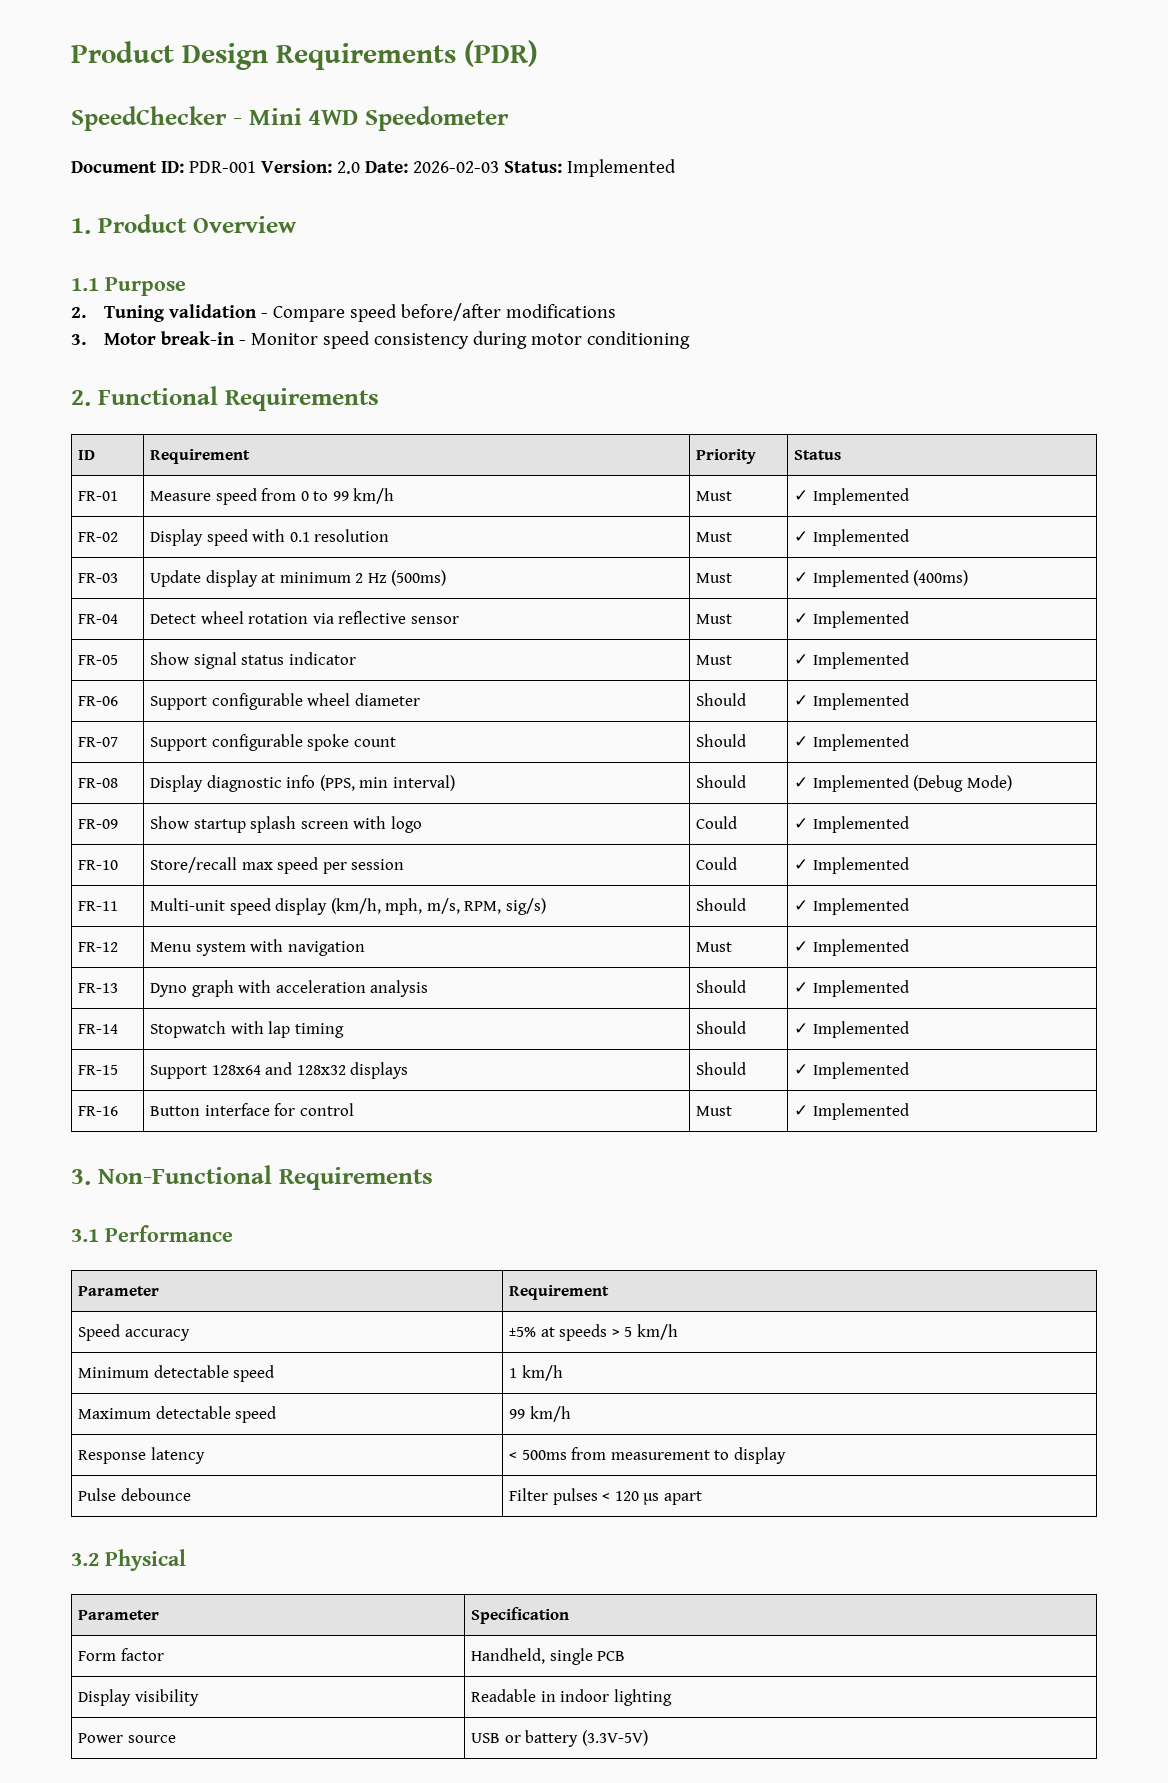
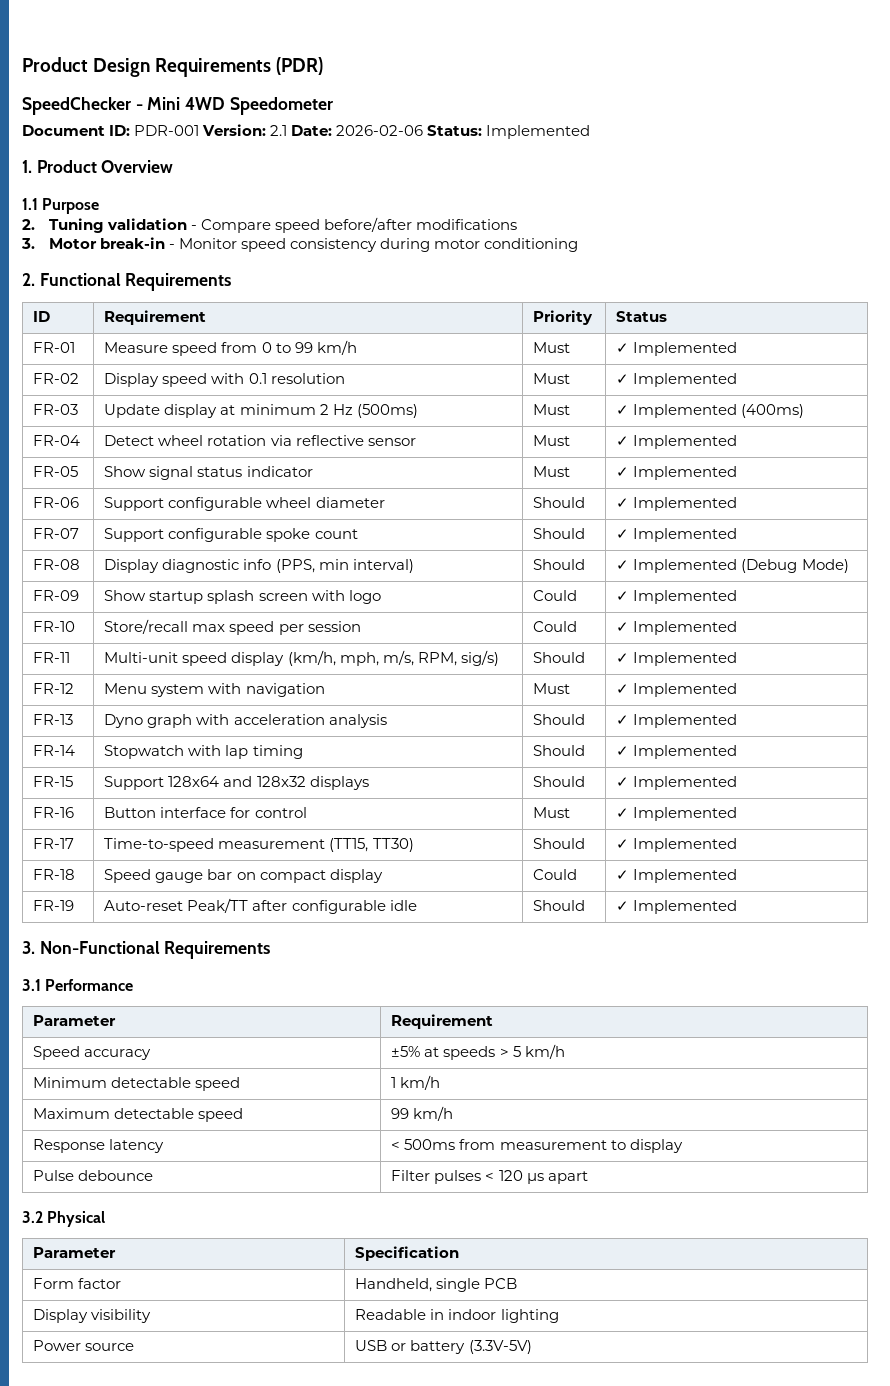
- Document ID: PDR-001 Version: 2.0 Date: 2026-02-03 Status: Implemented
+ Document ID: PDR-001 Version: 2.1 Date: 2026-02-06 Status: Implemented
+ FR-17 | Time-to-speed measurement (TT15, TT30) | Should | ✓ Implemented
+ FR-18 | Speed gauge bar on compact display | Could | ✓ Implemented
+ FR-19 | Auto-reset Peak/TT after configurable idle | Should | ✓ Implemented

